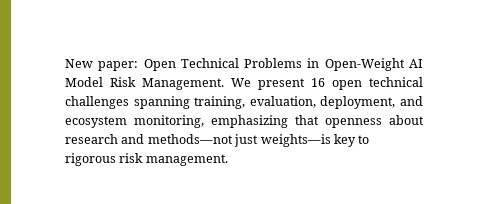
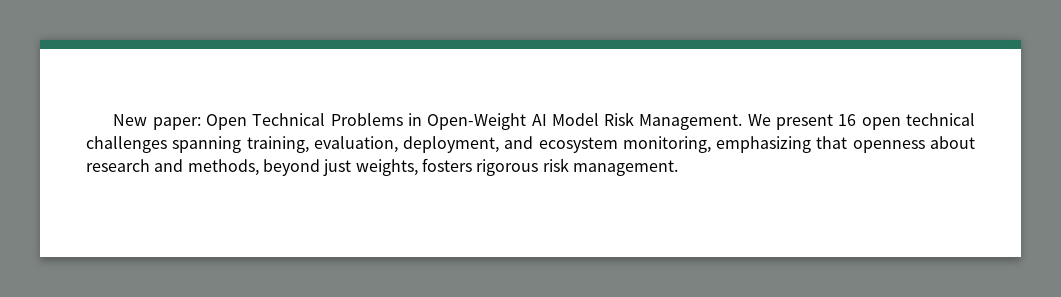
- We present 16 open technical challenges spanning training, evaluation, deployment, and ecosystem monitoring, emphasizing that openness about research and methods—not just weights—is key to rigorous risk management.
+ We present 16 open technical challenges spanning training, evaluation, deployment, and ecosystem monitoring, emphasizing that openness about research and methods, beyond just weights, fosters rigorous risk management.

